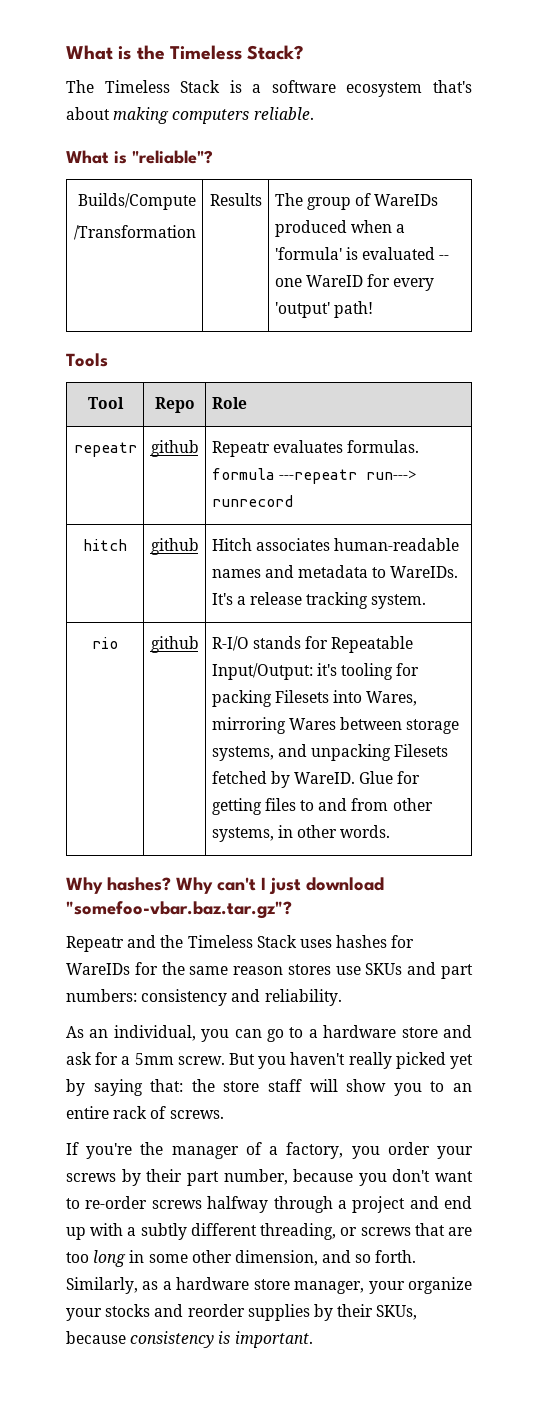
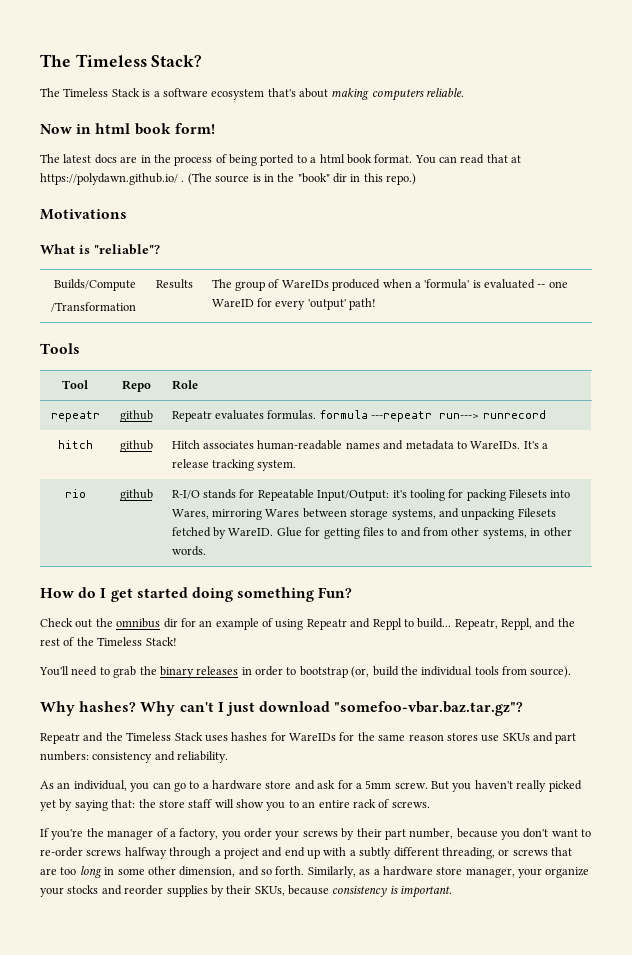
- What is the Timeless Stack?
+ The Timeless Stack?
+ Now in html book form!
+ The latest docs are in the process of being ported to a html book format. You can read that at https://polydawn.github.io/ . (The source is in the "book" dir in this repo.)
+ Motivations
+ How do I get started doing something Fun?
+ Check out the omnibus dir for an example of using Repeatr and Reppl to build... Repeatr, Reppl, and the rest of the Timeless Stack!
+ You'll need to grab the binary releases in order to bootstrap (or, build the individual tools from source).

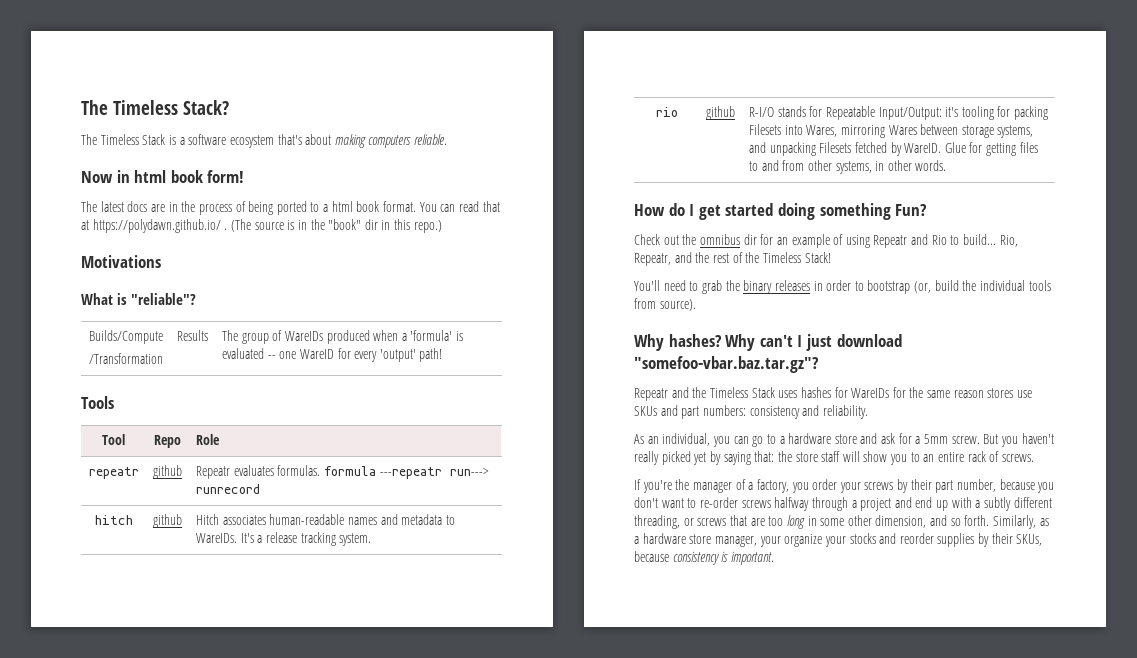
- Check out the omnibus dir for an example of using Repeatr and Reppl to build...
+ Check out the omnibus dir for an example of using Repeatr and Rio to build...
- Repeatr, Reppl, and the rest of the Timeless Stack!
+ Rio, Repeatr, and the rest of the Timeless Stack!

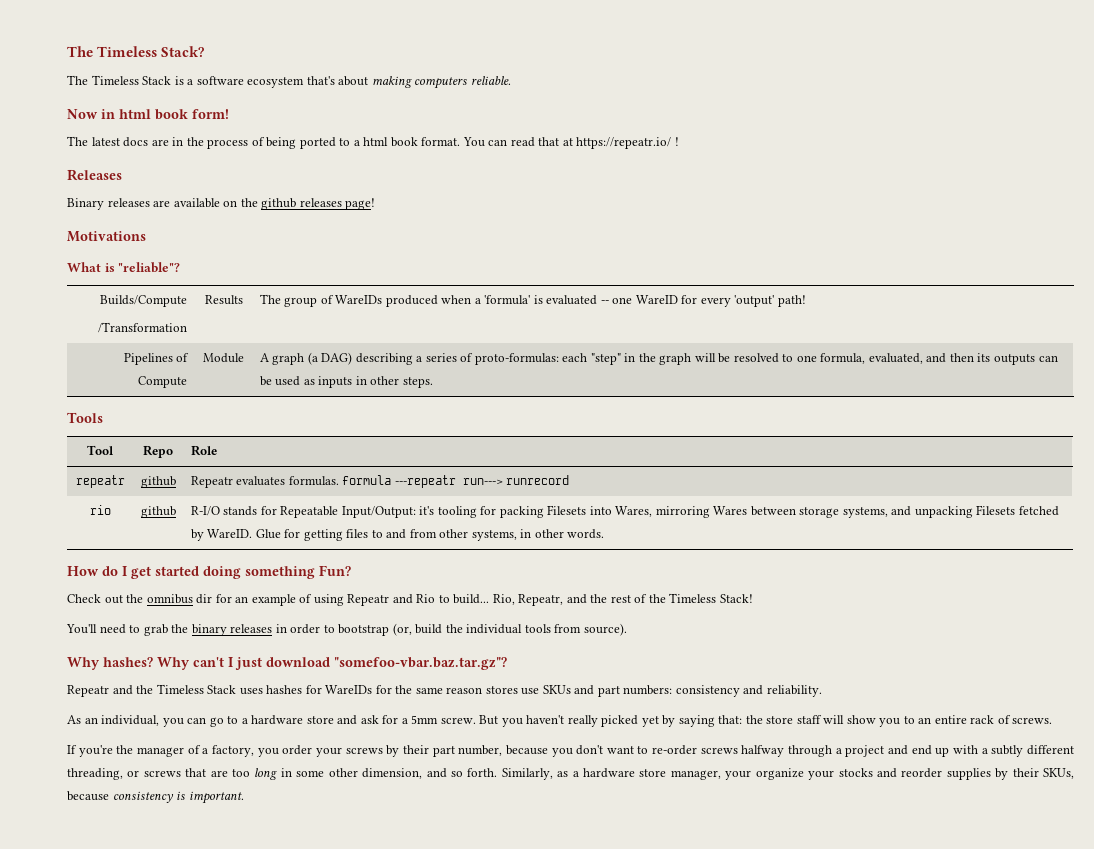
- You can read that at https://polydawn.github.io/ . (The source is in the "book" dir in this repo.)
+ You can read that at https://repeatr.io/ !
+ Releases
+ Binary releases are available on the github releases page!
+ Pipelines of Compute | Module | A graph (a DAG) describing a series of proto-formulas: each "step" in the graph will be resolved to one formula, evaluated, and then its outputs can be used as inputs in other steps.
- hitch | github | Hitch associates human-readable names and metadata to WareIDs. It's a release tracking system.

